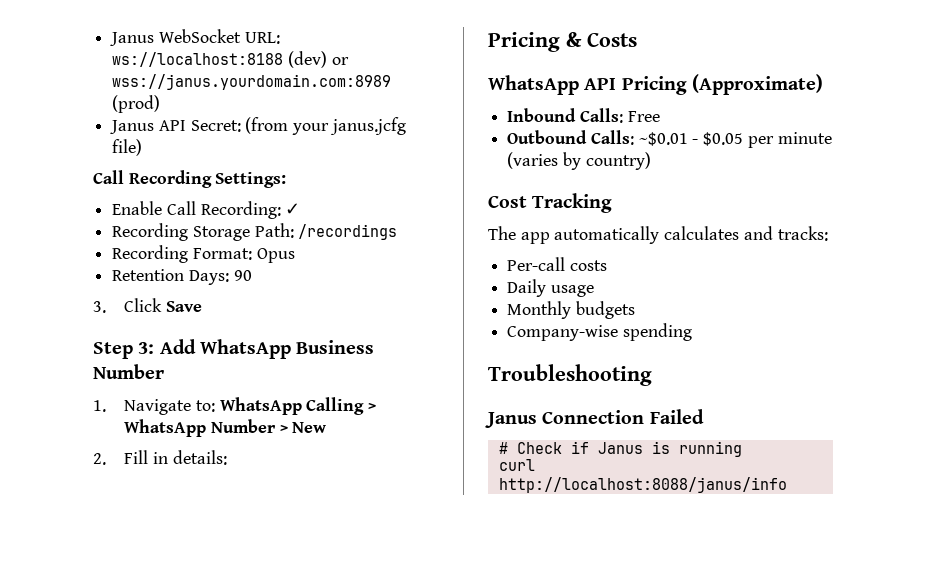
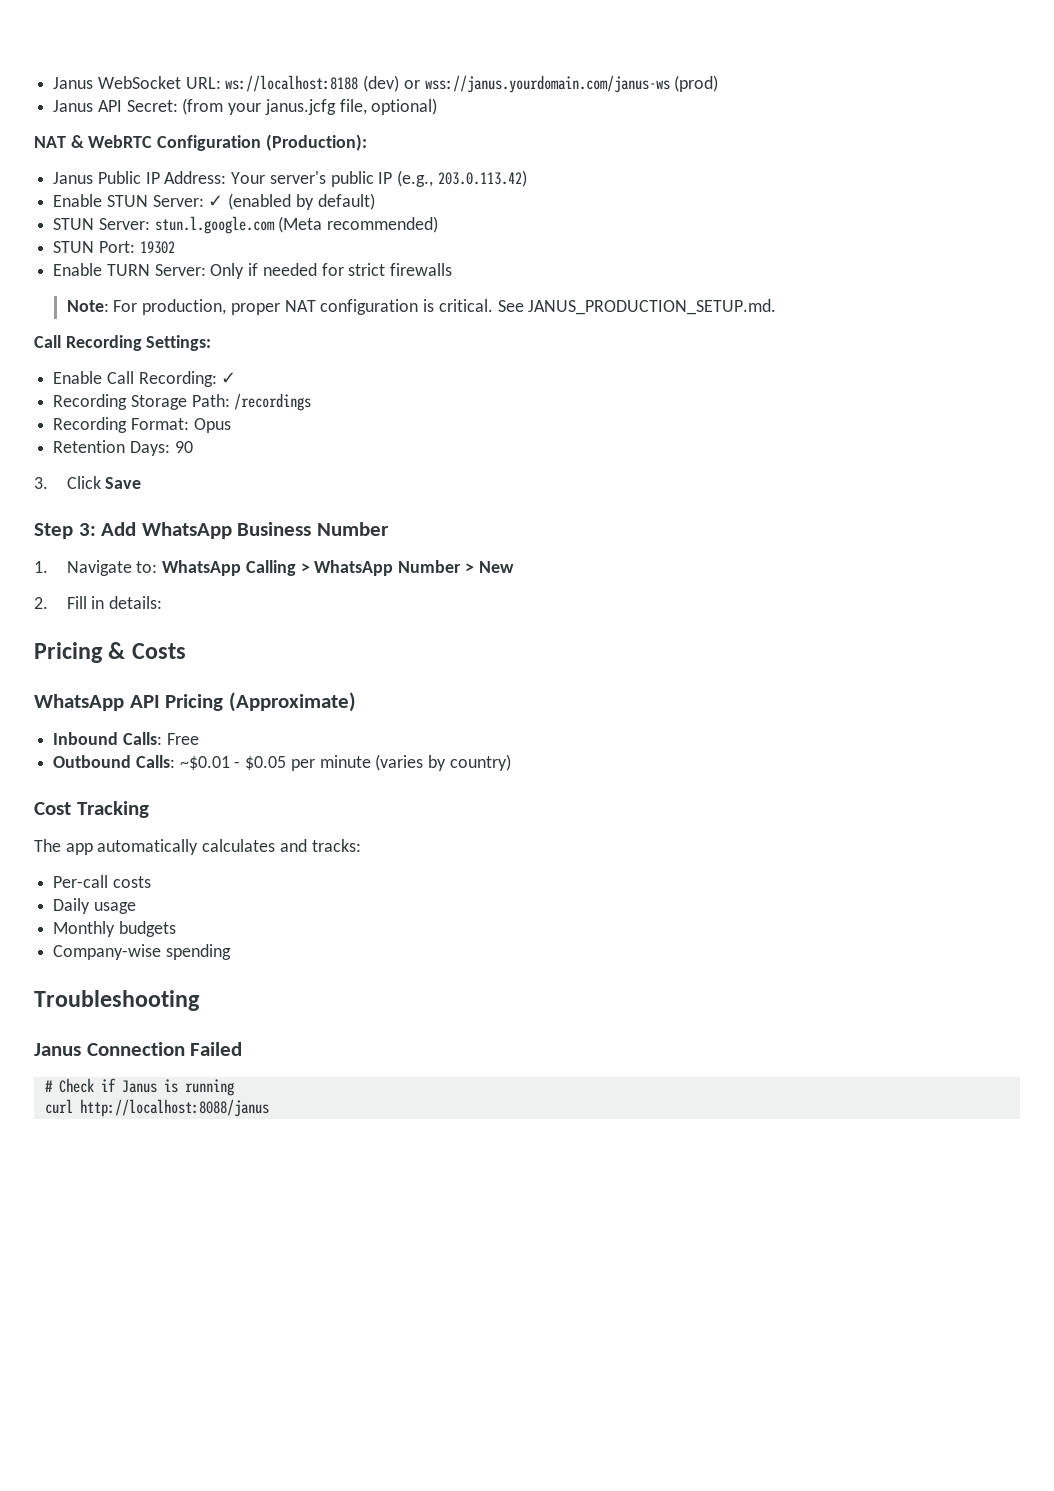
- Janus WebSocket URL: ws://localhost:8188 (dev) or wss://janus.yourdomain.com:8989 (prod)
+ Janus WebSocket URL: ws://localhost:8188 (dev) or wss://janus.yourdomain.com/janus-ws (prod)
- Janus API Secret: (from your janus.jcfg file)
+ Janus API Secret: (from your janus.jcfg file, optional)
+ NAT & WebRTC Configuration (Production):
+ Janus Public IP Address: Your server's public IP (e.g., 203.0.113.42)
+ Enable STUN Server: ✓ (enabled by default)
+ STUN Server: stun.l.google.com (Meta recommended)
+ STUN Port: 19302
+ Enable TURN Server: Only if needed for strict firewalls
+ Note: For production, proper NAT configuration is critical. See JANUS_PRODUCTION_SETUP.md.
- curl http://localhost:8088/janus/info
+ curl http://localhost:8088/janus

